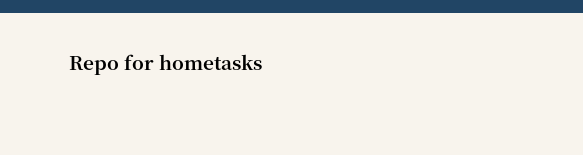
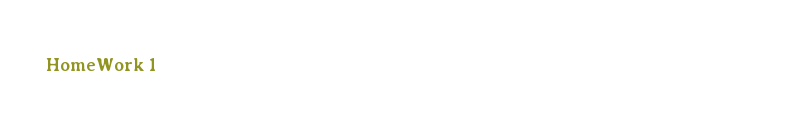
- Repo for hometasks
+ HomeWork 1

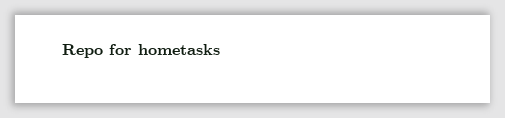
- HomeWork 1
+ Repo for hometasks

